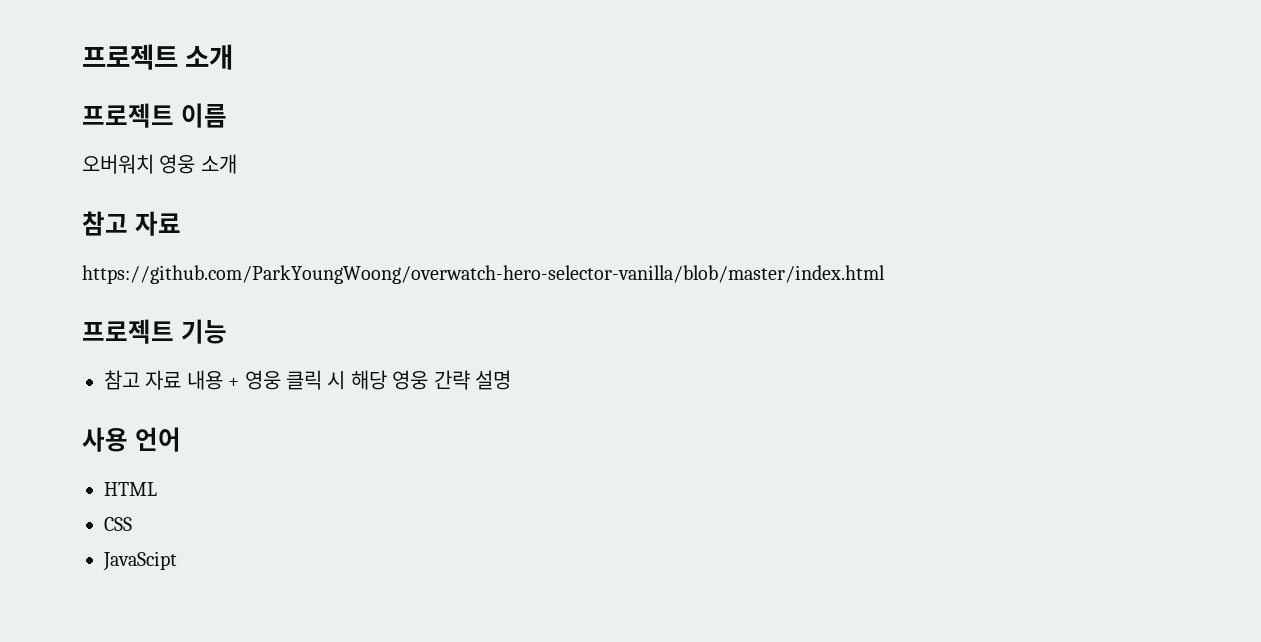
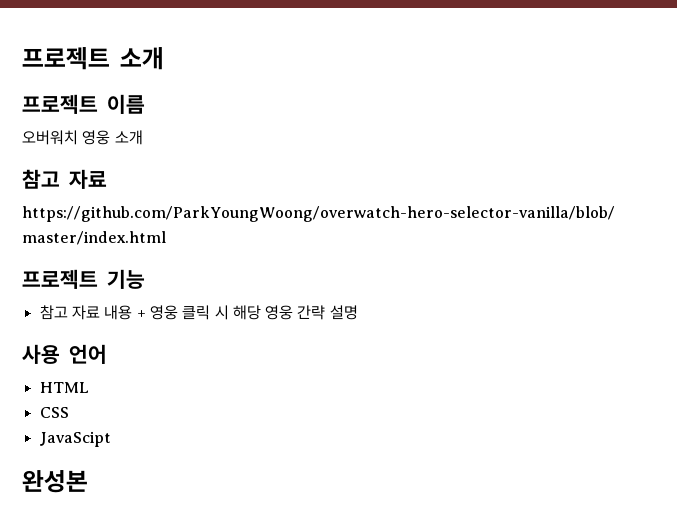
+ 완성본

